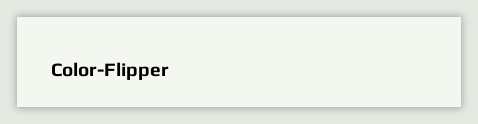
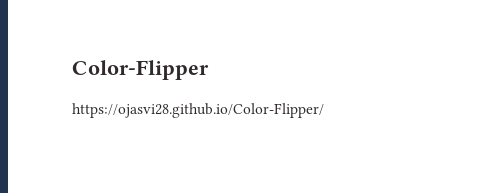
+ https://ojasvi28.github.io/Color-Flipper/

